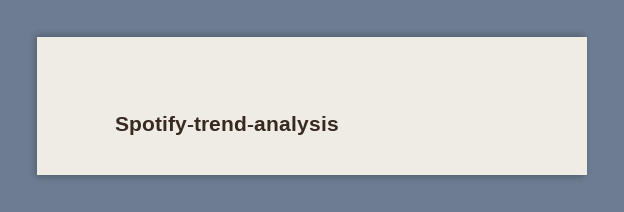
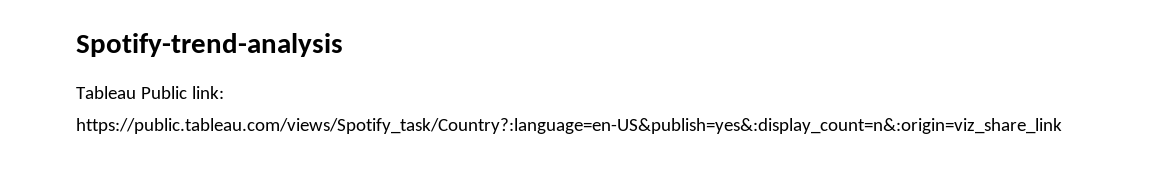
+ Tableau Public link: https://public.tableau.com/views/Spotify_task/Country?:language=en-US&publish=yes&:display_count=n&:origin=viz_share_link

